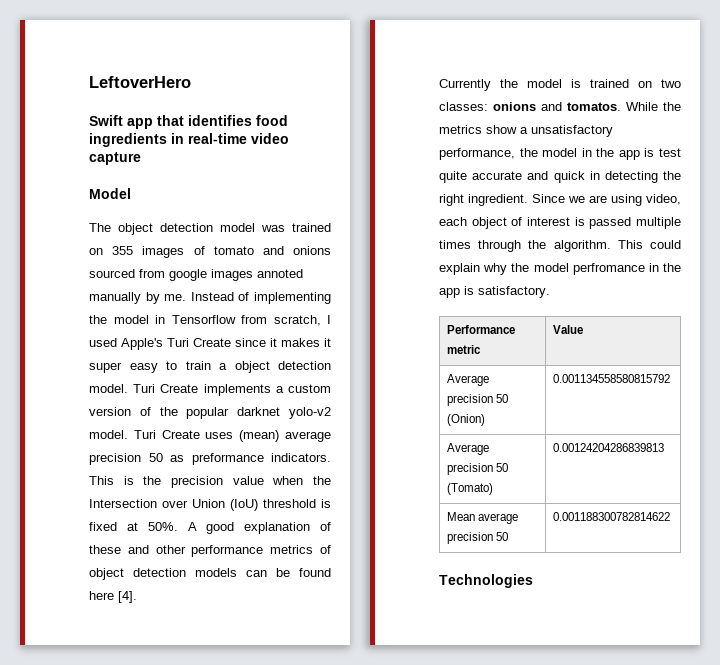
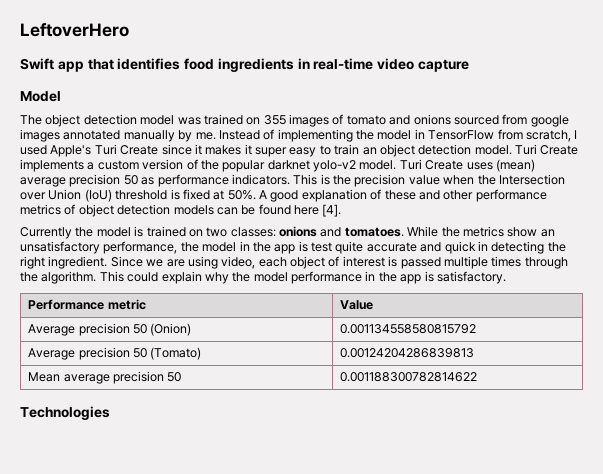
- The object detection model was trained on 355 images of tomato and onions sourced from google images annoted manually by me.
+ The object detection model was trained on 355 images of tomato and onions sourced from google images annotated manually by me.
- Instead of implementing the model in Tensorflow from scratch, I used Apple's Turi Create since it makes it super easy to train a object detection model.
+ Instead of implementing the model in TensorFlow from scratch, I used Apple's Turi Create since it makes it super easy to train an object detection model.
- Turi Create uses (mean) average precision 50 as preformance indicators.
+ Turi Create uses (mean) average precision 50 as performance indicators.
- Currently the model is trained on two classes: onions and tomatos.
+ Currently the model is trained on two classes: onions and tomatoes.
- While the metrics show a unsatisfactory performance, the model in the app is test quite accurate and quick in detecting the right ingredient.
+ While the metrics show an unsatisfactory performance, the model in the app is test quite accurate and quick in detecting the right ingredient.
- This could explain why the model perfromance in the app is satisfactory.
+ This could explain why the model performance in the app is satisfactory.

